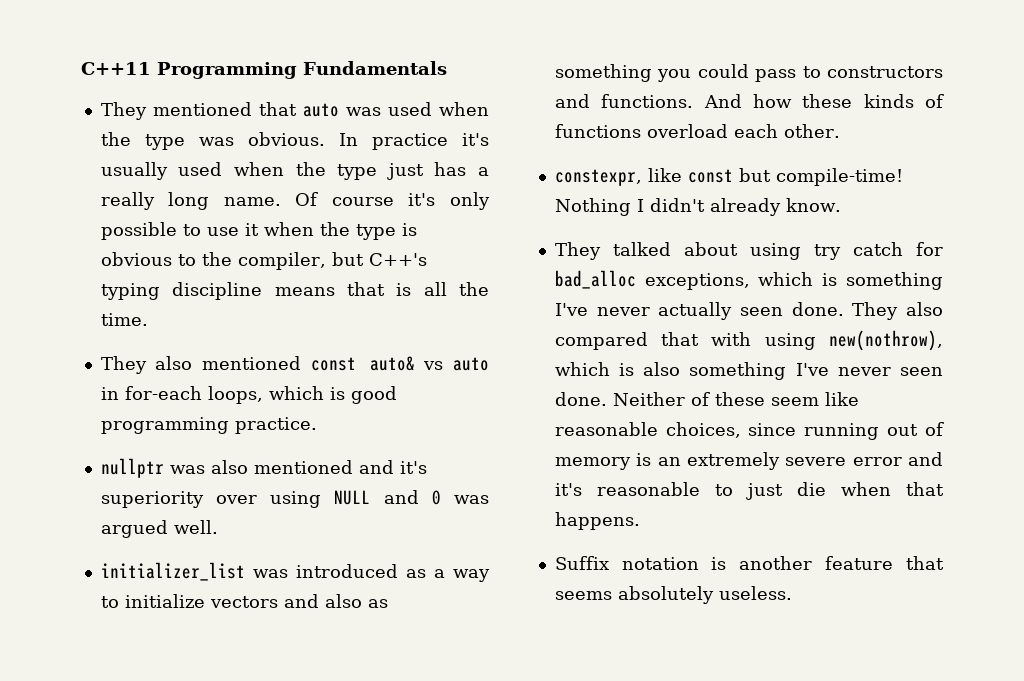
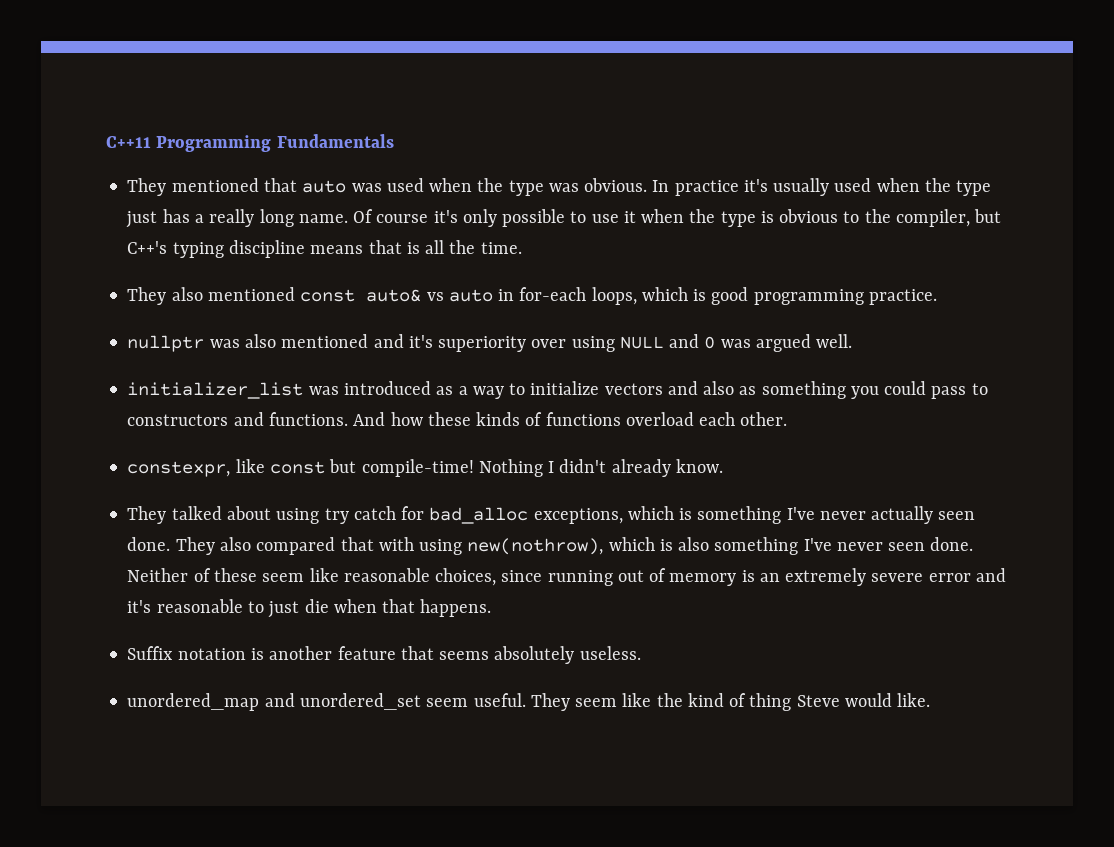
+ unordered_map and unordered_set seem useful. They seem like the kind of thing Steve would like.

